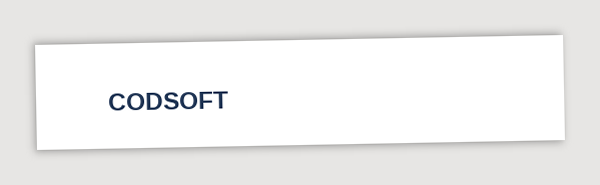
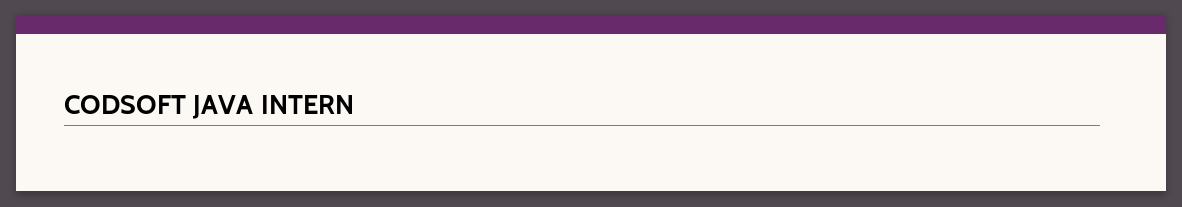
- CODSOFT
+ CODSOFT JAVA INTERN

